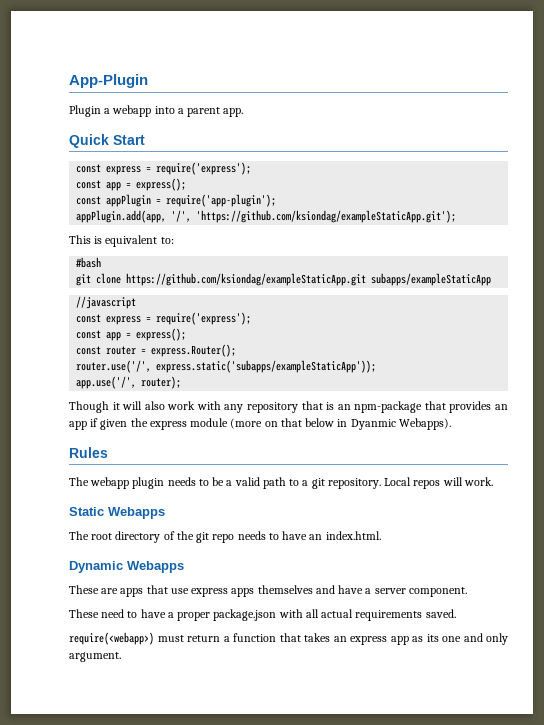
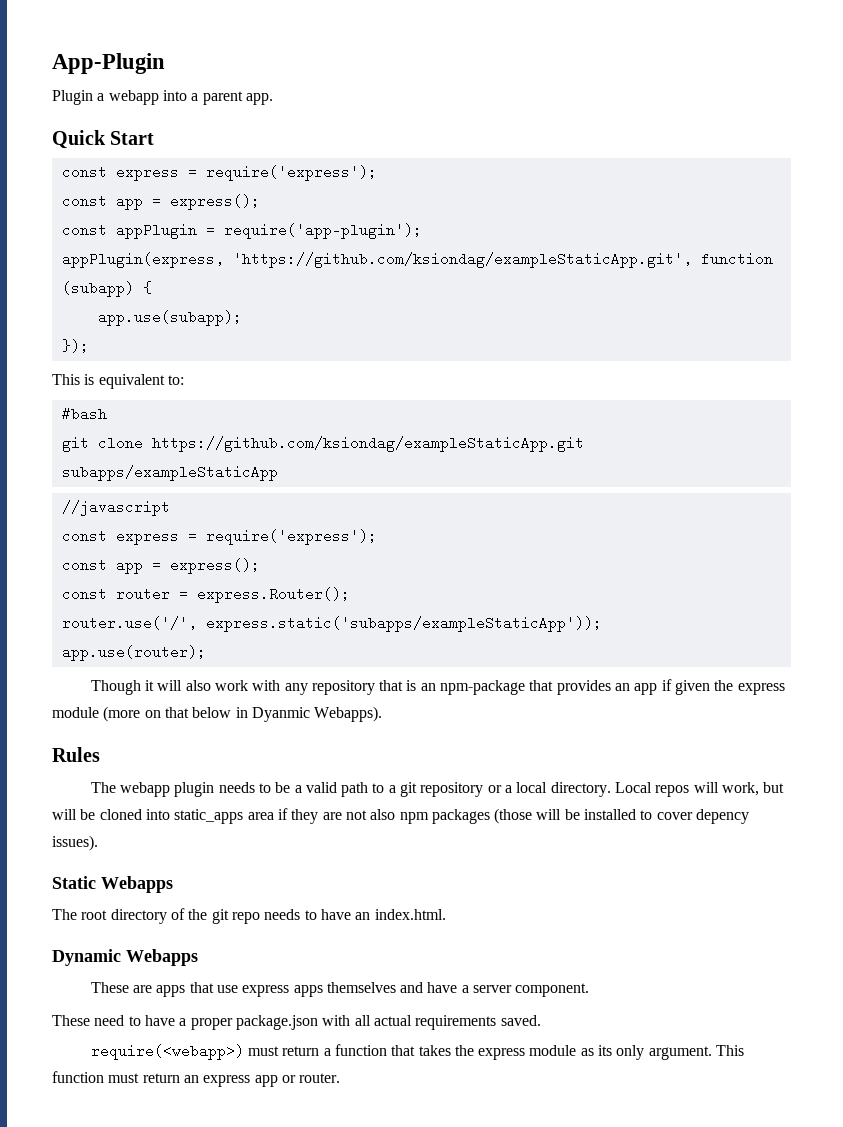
- appPlugin.add(app, '/', 'https://github.com/ksiondag/exampleStaticApp.git');
+ appPlugin(express, 'https://github.com/ksiondag/exampleStaticApp.git', function (subapp) {
+ app.use(subapp);
+ });
- app.use('/', router);
+ app.use(router);
- The webapp plugin needs to be a valid path to a git repository. Local repos will work.
+ The webapp plugin needs to be a valid path to a git repository or a local directory. Local repos will work, but will be cloned into static_apps area if they are not also npm packages (those will be installed to cover depency issues).
- require(<webapp>) must return a function that takes an express app as its one and only argument.
+ require(<webapp>) must return a function that takes the express module as its only argument. This function must return an express app or router.

